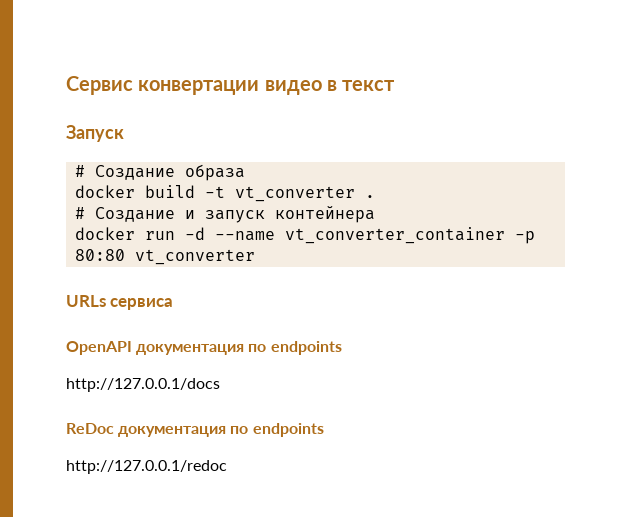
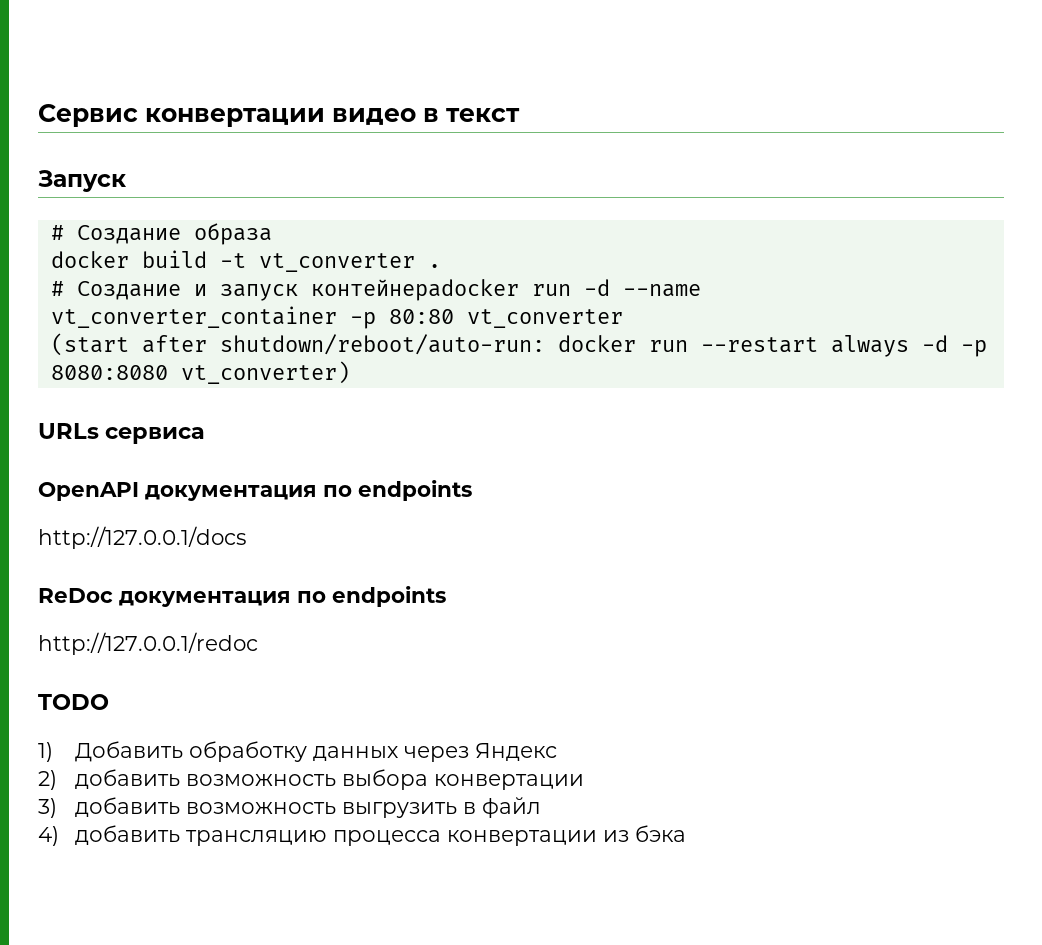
- # Создание и запуск контейнера
- docker run -d --name vt_converter_container -p 80:80 vt_converter
+ # Создание и запуск контейнераdocker run -d --name vt_converter_container -p 80:80 vt_converter
+ (start after shutdown/reboot/auto-run: docker run --restart always -d -p 8080:8080 vt_converter)
+ TODO
+ 1) Добавить обработку данных через Яндекс
+ 2) добавить возможность выбора конвертации
+ 3) добавить возможность выгрузить в файл
+ 4) добавить трансляцию процесса конвертации из бэка

